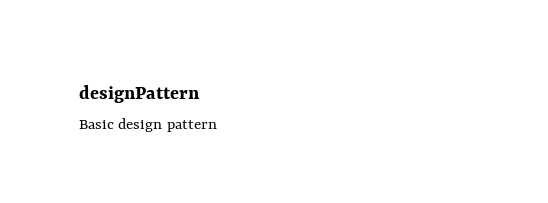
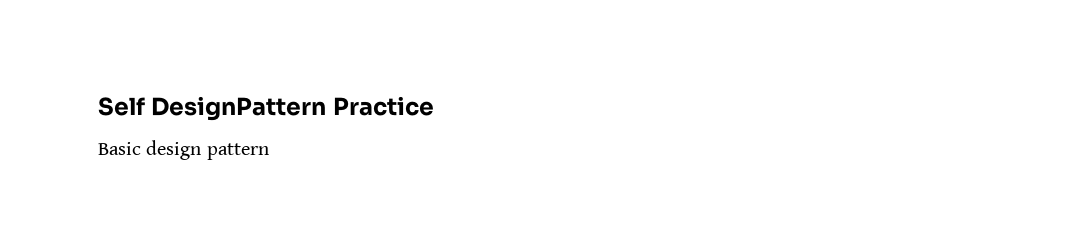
- designPattern
+ Self DesignPattern Practice

